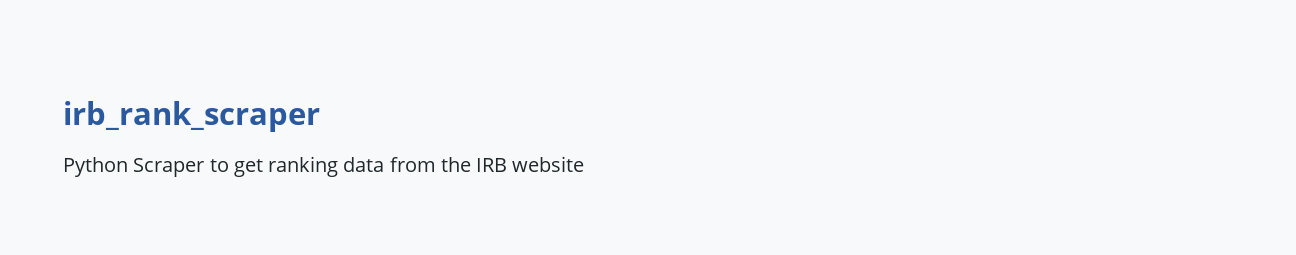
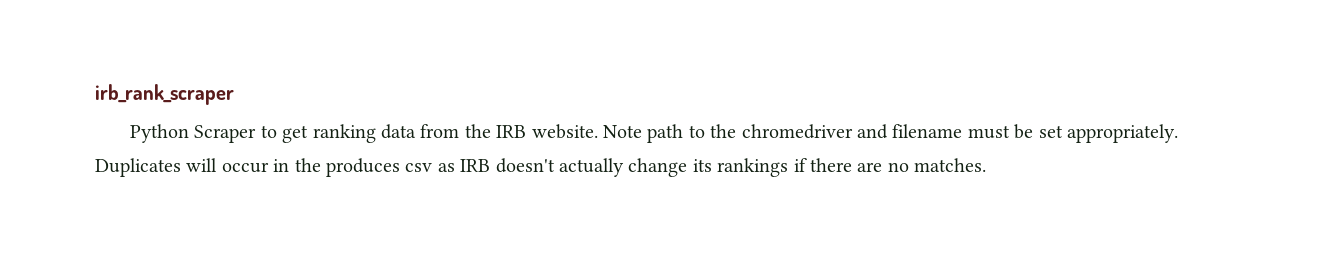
- Python Scraper to get ranking data from the IRB website
+ Python Scraper to get ranking data from the IRB website. Note path to the chromedriver and filename must be set appropriately. Duplicates will occur in the produces csv as IRB doesn't actually change its rankings if there are no matches.

